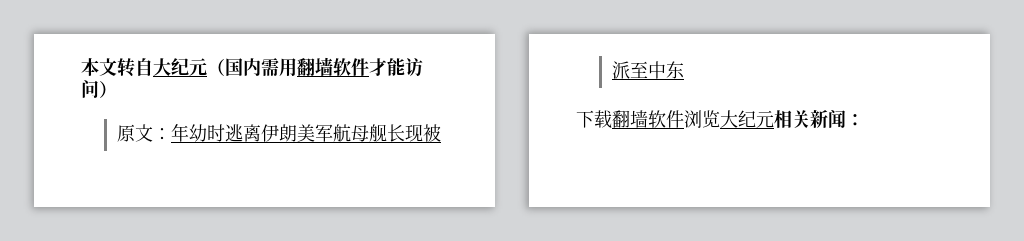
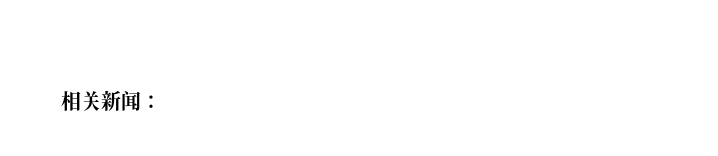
- 本文转自大纪元（国内需用翻墙软件才能访问）
- 原文：年幼时逃离伊朗美军航母舰长现被派至中东
- 下载翻墙软件浏览大纪元相关新闻：
+ 相关新闻：

